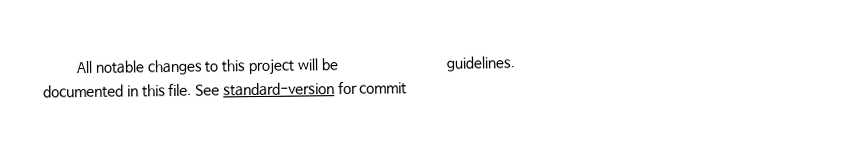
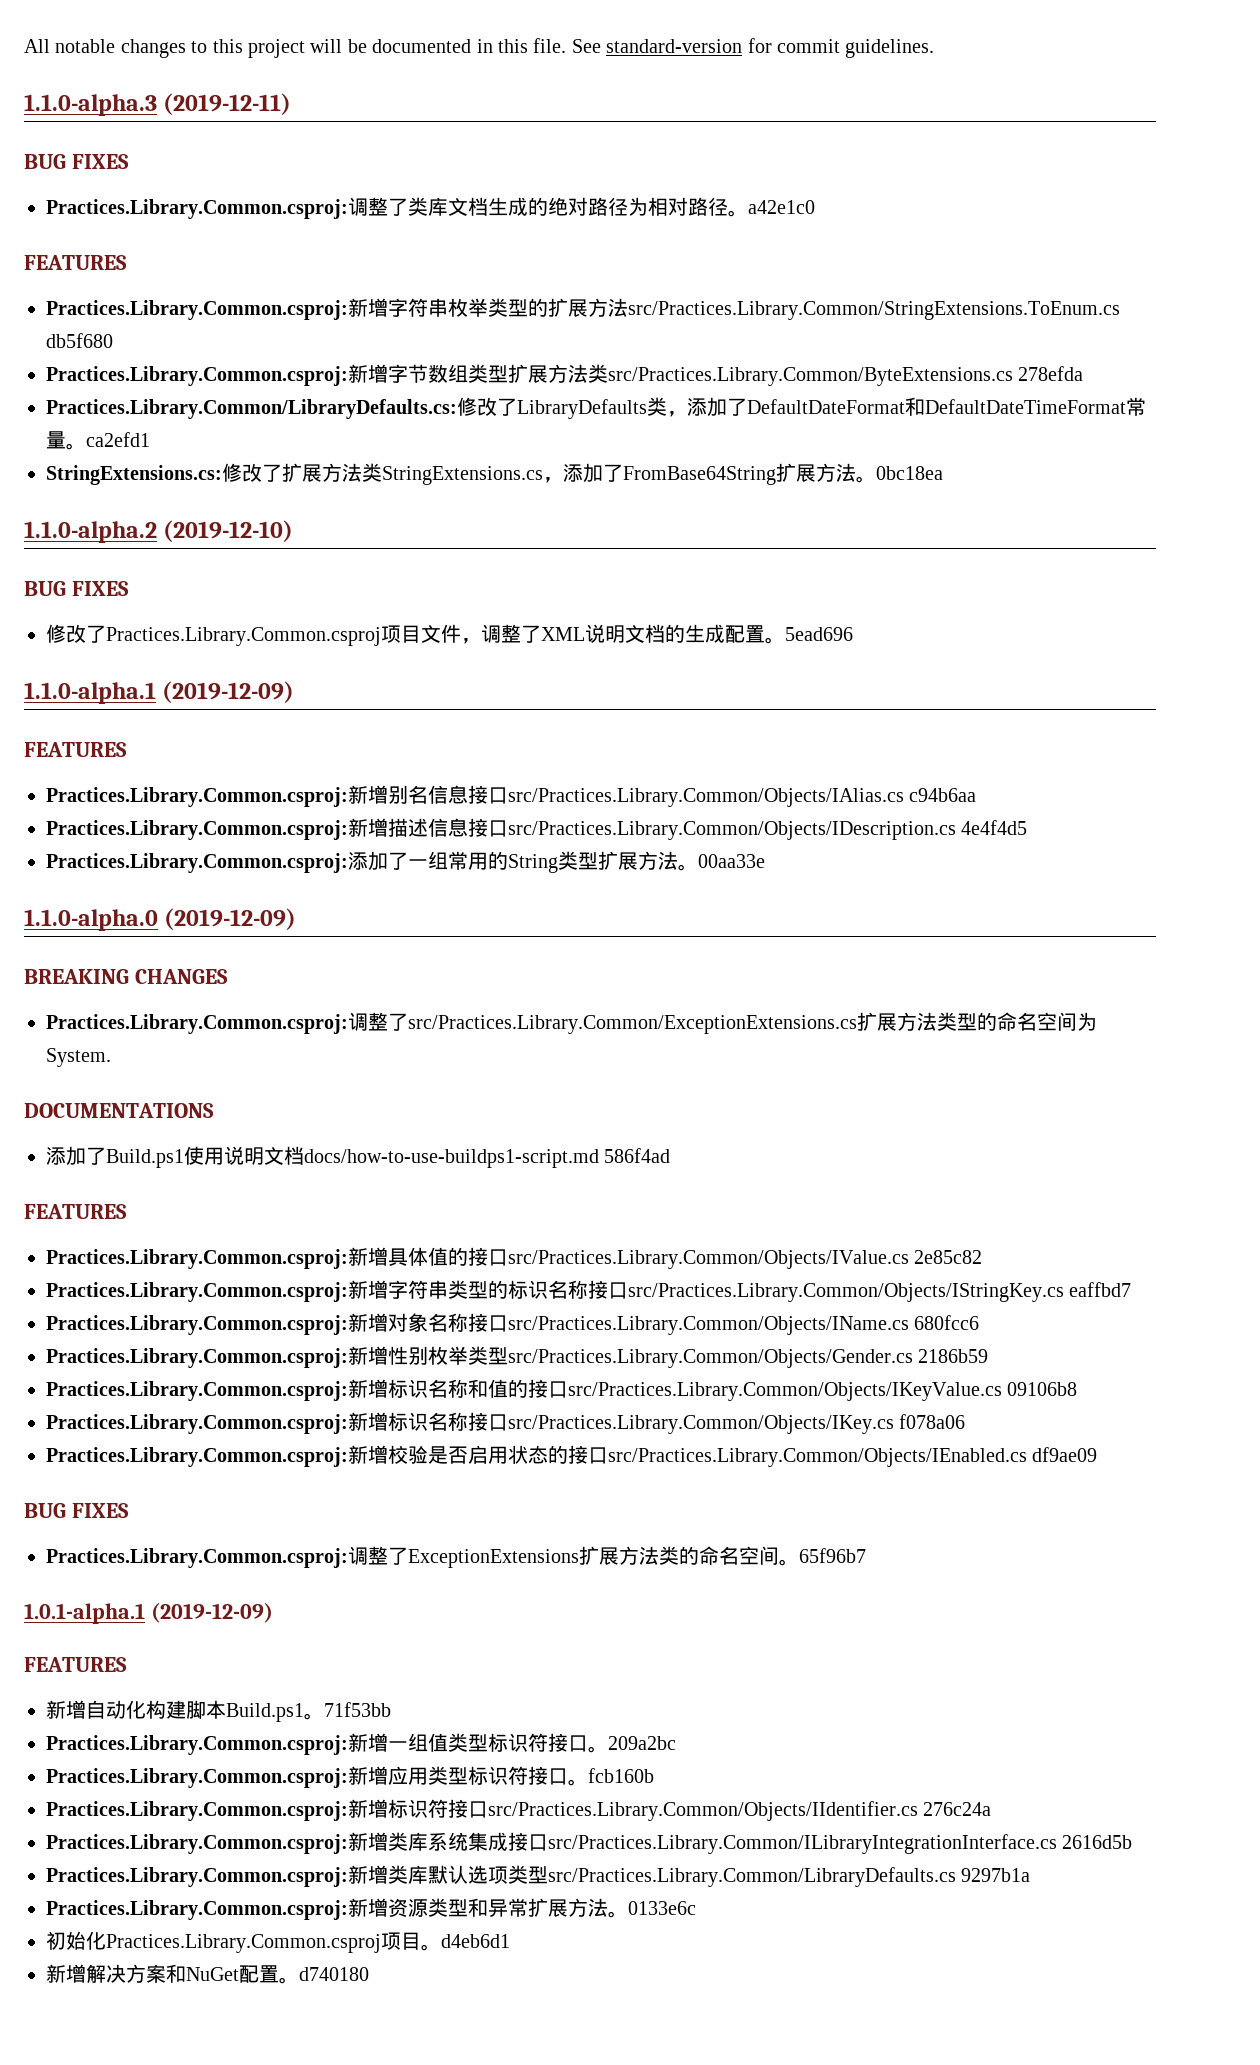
+ 1.1.0-alpha.3 (2019-12-11)
+ BUG FIXES
+ Practices.Library.Common.csproj:调整了类库文档生成的绝对路径为相对路径。a42e1c0
+ FEATURES
+ Practices.Library.Common.csproj:新增字符串枚举类型的扩展方法src/Practices.Library.Common/StringExtensions.ToEnum.cs db5f680
+ Practices.Library.Common.csproj:新增字节数组类型扩展方法类src/Practices.Library.Common/ByteExtensions.cs 278efda
+ Practices.Library.Common/LibraryDefaults.cs:修改了LibraryDefaults类，添加了DefaultDateFormat和DefaultDateTimeFormat常量。ca2efd1
+ StringExtensions.cs:修改了扩展方法类StringExtensions.cs，添加了FromBase64String扩展方法。0bc18ea
+ 1.1.0-alpha.2 (2019-12-10)
+ BUG FIXES
+ 修改了Practices.Library.Common.csproj项目文件，调整了XML说明文档的生成配置。5ead696
+ 1.1.0-alpha.1 (2019-12-09)
+ FEATURES
+ Practices.Library.Common.csproj:新增别名信息接口src/Practices.Library.Common/Objects/IAlias.cs c94b6aa
+ Practices.Library.Common.csproj:新增描述信息接口src/Practices.Library.Common/Objects/IDescription.cs 4e4f4d5
+ Practices.Library.Common.csproj:添加了一组常用的String类型扩展方法。00aa33e
+ 1.1.0-alpha.0 (2019-12-09)
+ BREAKING CHANGES
+ Practices.Library.Common.csproj:调整了src/Practices.Library.Common/ExceptionExtensions.cs扩展方法类型的命名空间为System.
+ DOCUMENTATIONS
+ 添加了Build.ps1使用说明文档docs/how-to-use-buildps1-script.md 586f4ad
+ FEATURES
+ Practices.Library.Common.csproj:新增具体值的接口src/Practices.Library.Common/Objects/IValue.cs 2e85c82
+ Practices.Library.Common.csproj:新增字符串类型的标识名称接口src/Practices.Library.Common/Objects/IStringKey.cs eaffbd7
+ Practices.Library.Common.csproj:新增对象名称接口src/Practices.Library.Common/Objects/IName.cs 680fcc6
+ Practices.Library.Common.csproj:新增性别枚举类型src/Practices.Library.Common/Objects/Gender.cs 2186b59
+ Practices.Library.Common.csproj:新增标识名称和值的接口src/Practices.Library.Common/Objects/IKeyValue.cs 09106b8
+ Practices.Library.Common.csproj:新增标识名称接口src/Practices.Library.Common/Objects/IKey.cs f078a06
+ Practices.Library.Common.csproj:新增校验是否启用状态的接口src/Practices.Library.Common/Objects/IEnabled.cs df9ae09
+ BUG FIXES
+ Practices.Library.Common.csproj:调整了ExceptionExtensions扩展方法类的命名空间。65f96b7
+ 1.0.1-alpha.1 (2019-12-09)
+ FEATURES
+ 新增自动化构建脚本Build.ps1。71f53bb
+ Practices.Library.Common.csproj:新增一组值类型标识符接口。209a2bc
+ Practices.Library.Common.csproj:新增应用类型标识符接口。fcb160b
+ Practices.Library.Common.csproj:新增标识符接口src/Practices.Library.Common/Objects/IIdentifier.cs 276c24a
+ Practices.Library.Common.csproj:新增类库系统集成接口src/Practices.Library.Common/ILibraryIntegrationInterface.cs 2616d5b
+ Practices.Library.Common.csproj:新增类库默认选项类型src/Practices.Library.Common/LibraryDefaults.cs 9297b1a
+ Practices.Library.Common.csproj:新增资源类型和异常扩展方法。0133e6c
+ 初始化Practices.Library.Common.csproj项目。d4eb6d1
+ 新增解决方案和NuGet配置。d740180

